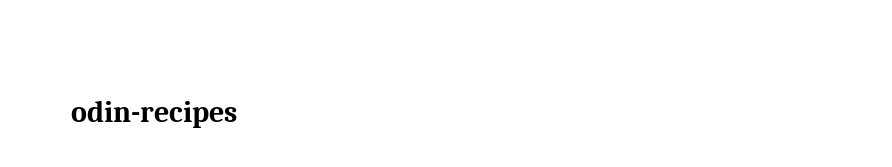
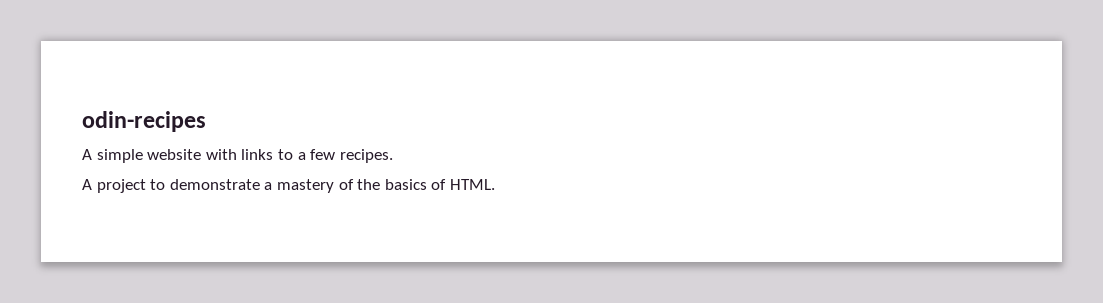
+ A simple website with links to a few recipes.
+ A project to demonstrate a mastery of the basics of HTML.

